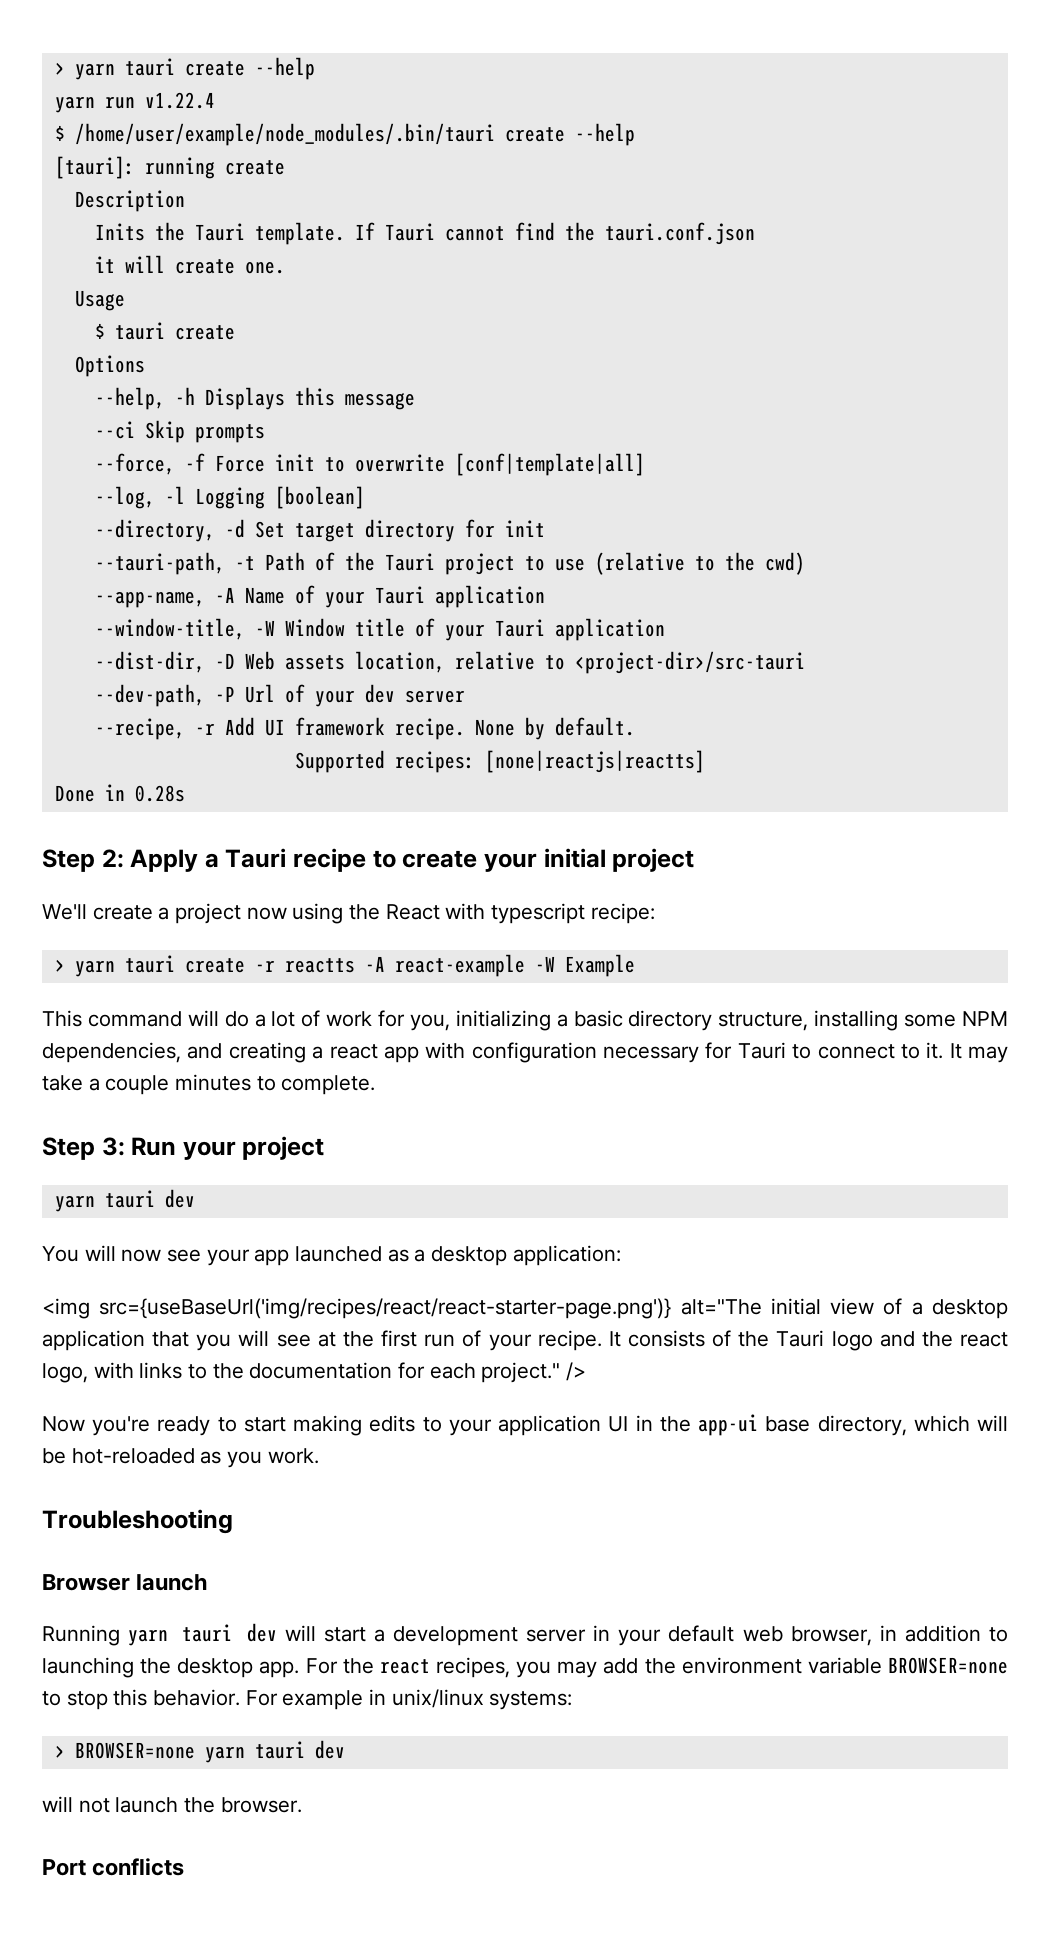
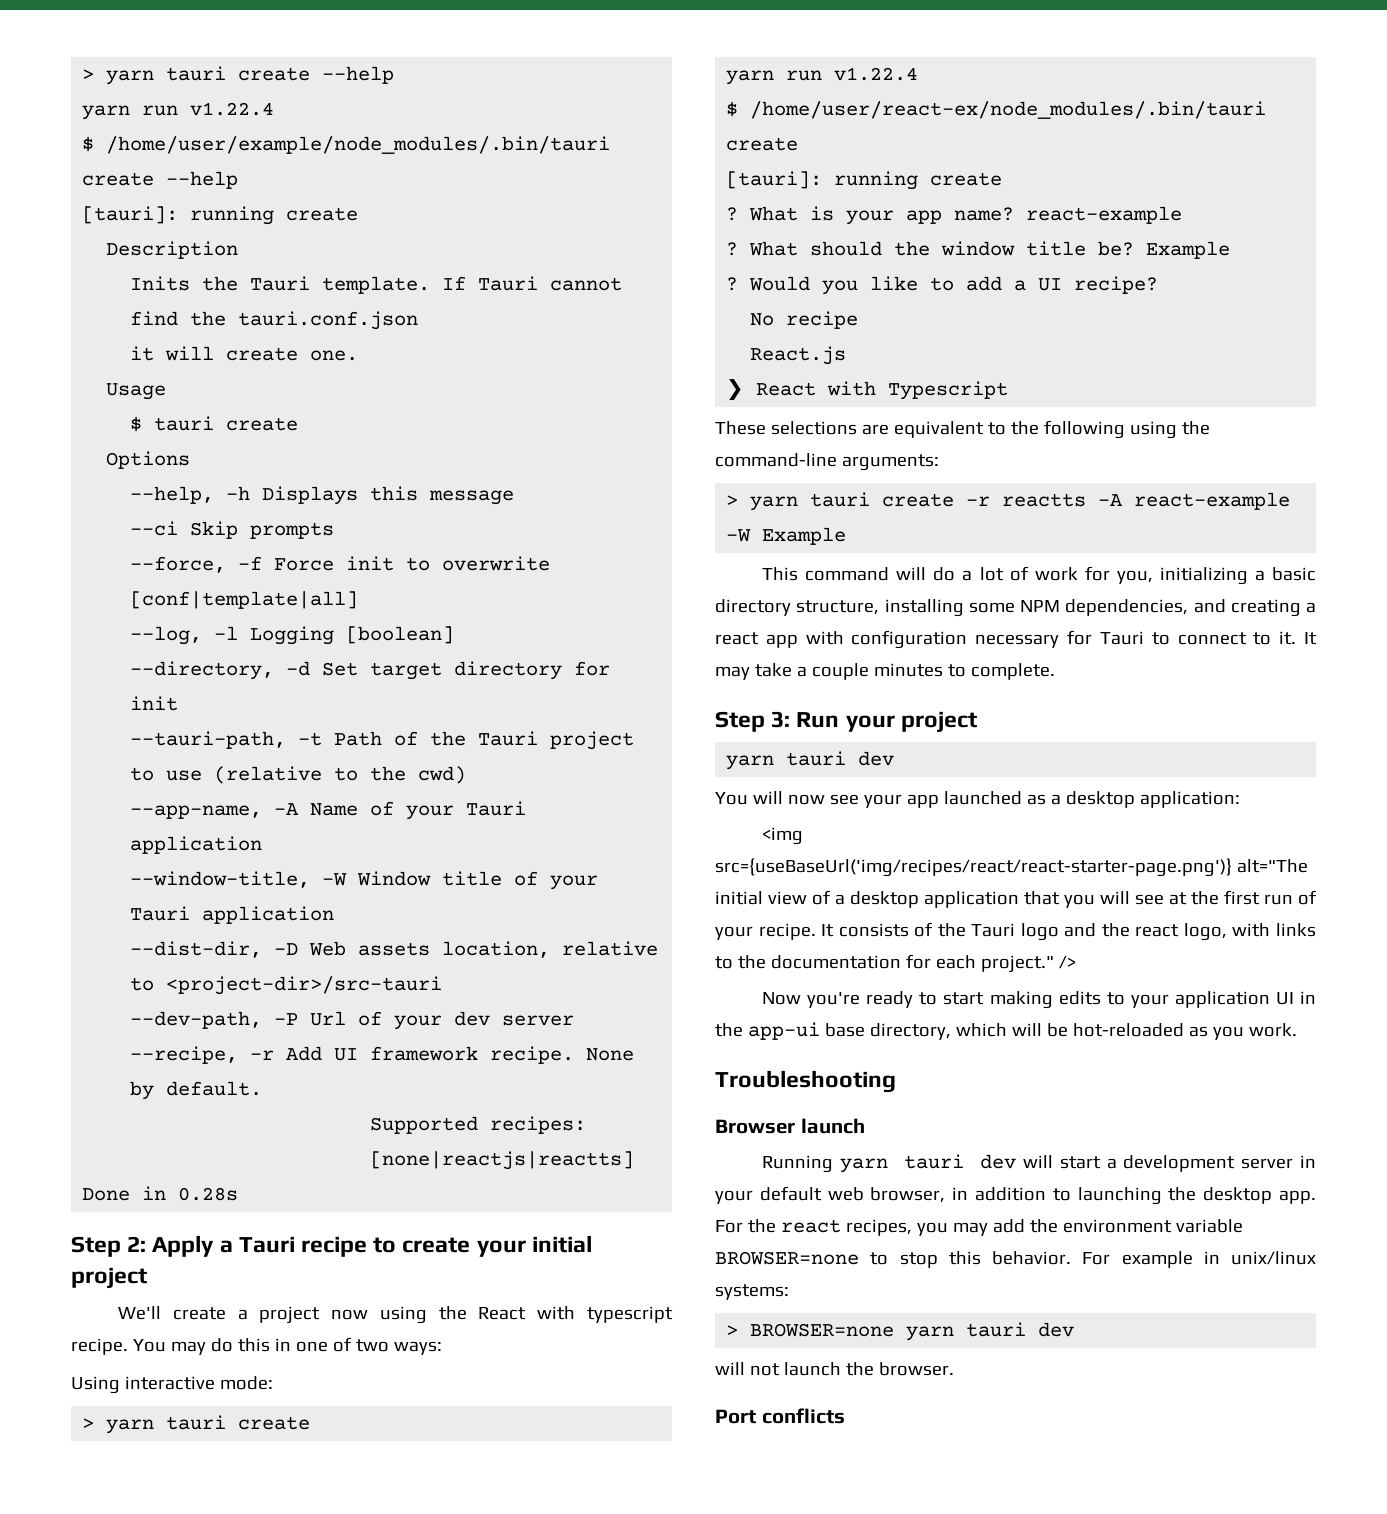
- We'll create a project now using the React with typescript recipe:
+ We'll create a project now using the React with typescript recipe. You may do this in one of two ways:
+ Using interactive mode:
+ > yarn tauri create
+ yarn run v1.22.4
+ $ /home/user/react-ex/node_modules/.bin/tauri create
+ [tauri]: running create
+ ? What is your app name? react-example
+ ? What should the window title be? Example
+ ? Would you like to add a UI recipe?
+ No recipe
+ React.js
+ ❯ React with Typescript
+ These selections are equivalent to the following using the command-line arguments:

